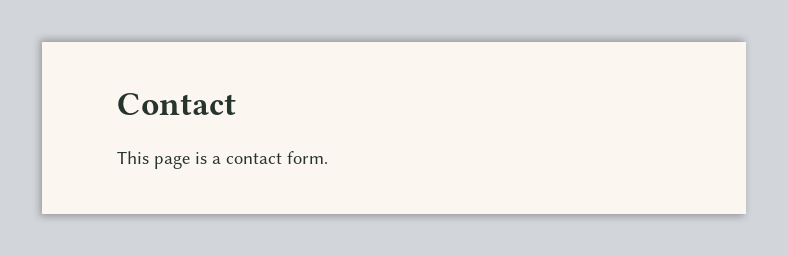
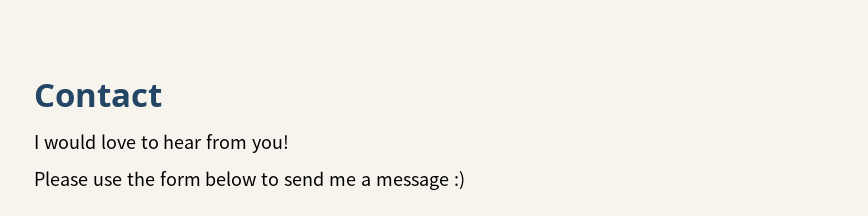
- This page is a contact form.
+ I would love to hear from you!
+ Please use the form below to send me a message :)

